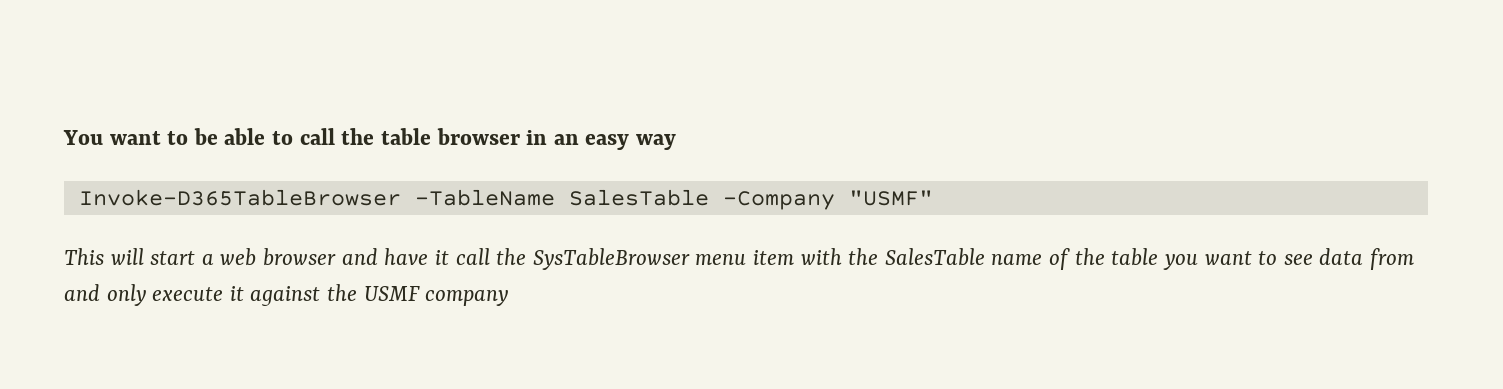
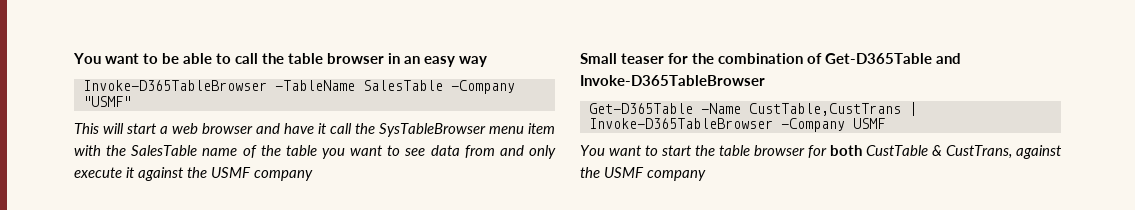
+ Small teaser for the combination of Get-D365Table and Invoke-D365TableBrowser
+ Get-D365Table -Name CustTable,CustTrans | Invoke-D365TableBrowser -Company USMF
+ You want to start the table browser for both CustTable & CustTrans, against the USMF company

